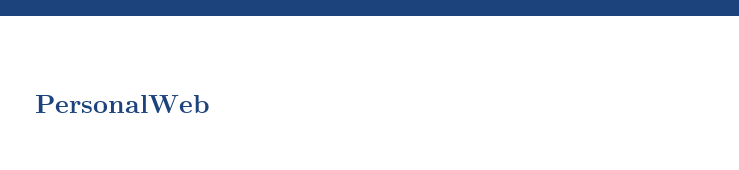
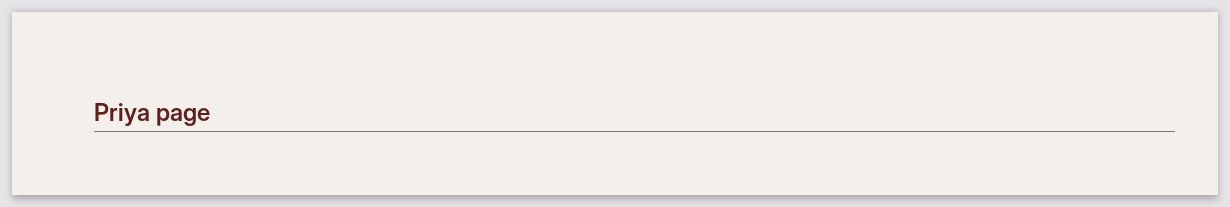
- PersonalWeb
+ Priya page

